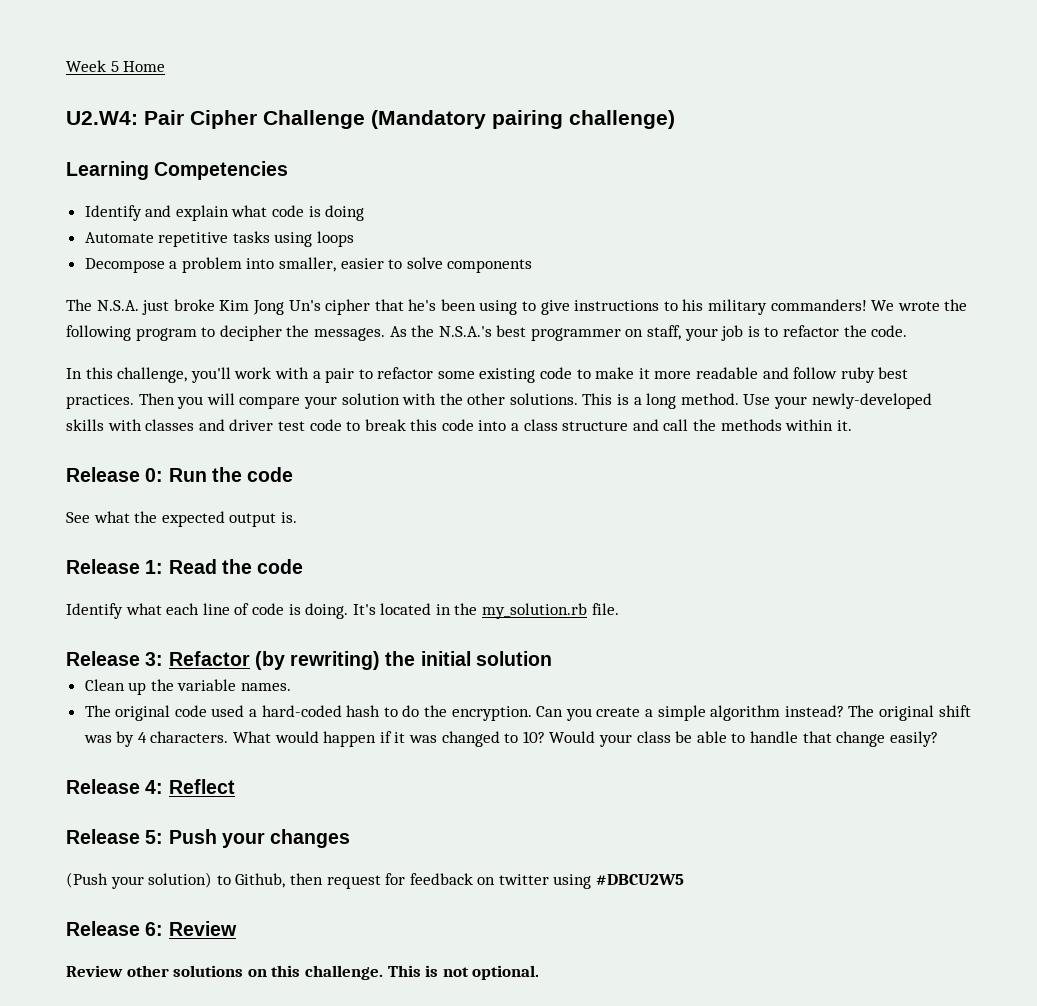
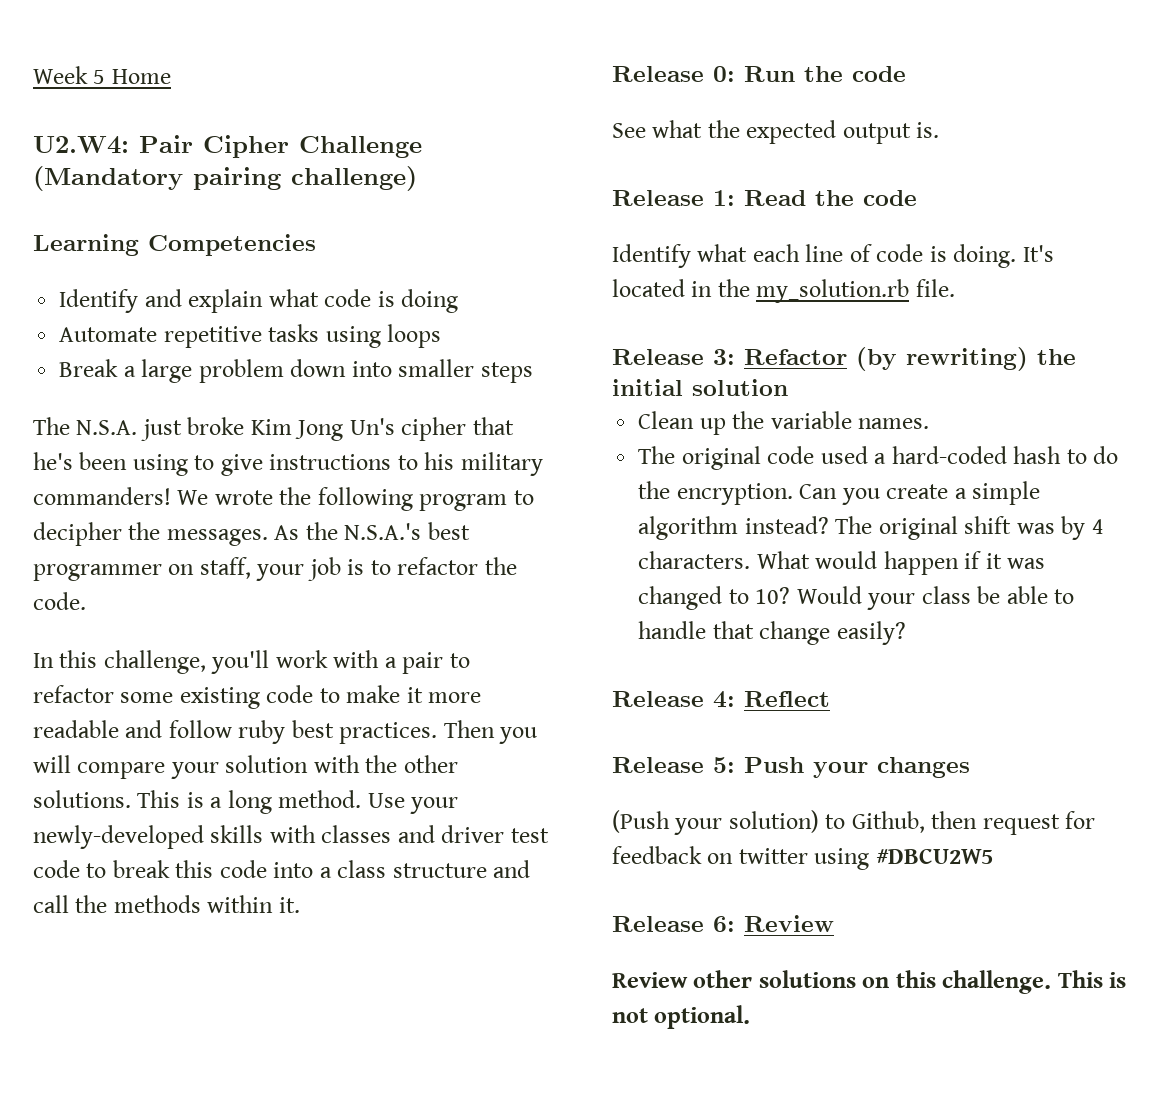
- Decompose a problem into smaller, easier to solve components
+ Break a large problem down into smaller steps

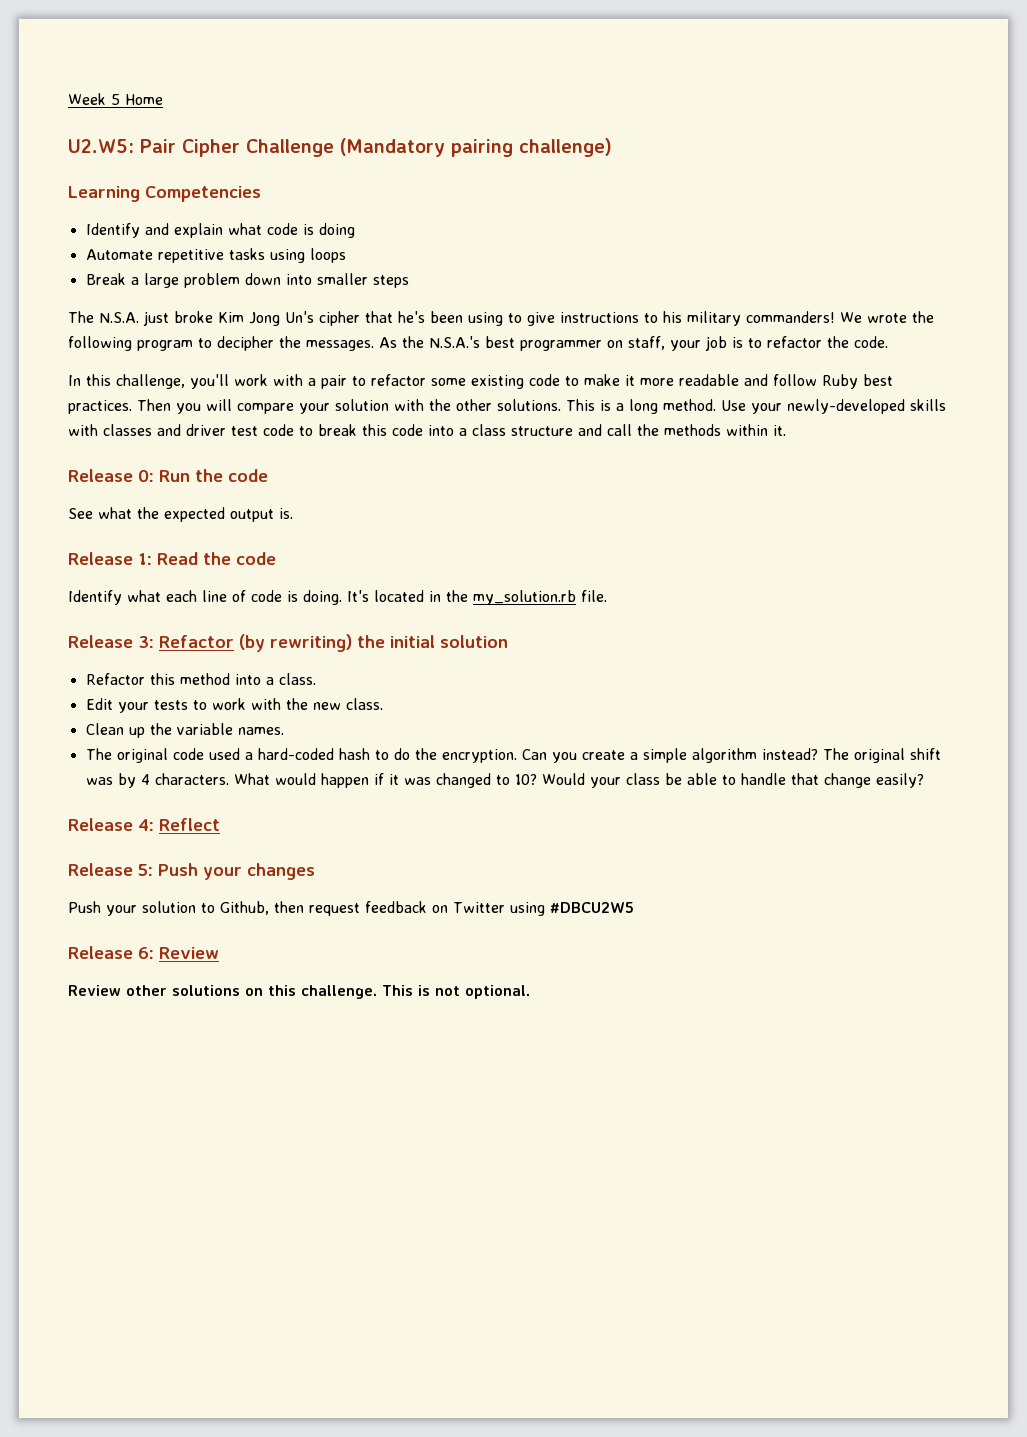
- U2.W4: Pair Cipher Challenge (Mandatory pairing challenge)
+ U2.W5: Pair Cipher Challenge (Mandatory pairing challenge)
- In this challenge, you'll work with a pair to refactor some existing code to make it more readable and follow ruby best practices.
+ In this challenge, you'll work with a pair to refactor some existing code to make it more readable and follow Ruby best practices.
+ Refactor this method into a class.
+ Edit your tests to work with the new class.
- (Push your solution) to Github, then request for feedback on twitter using #DBCU2W5
+ Push your solution to Github, then request feedback on Twitter using #DBCU2W5

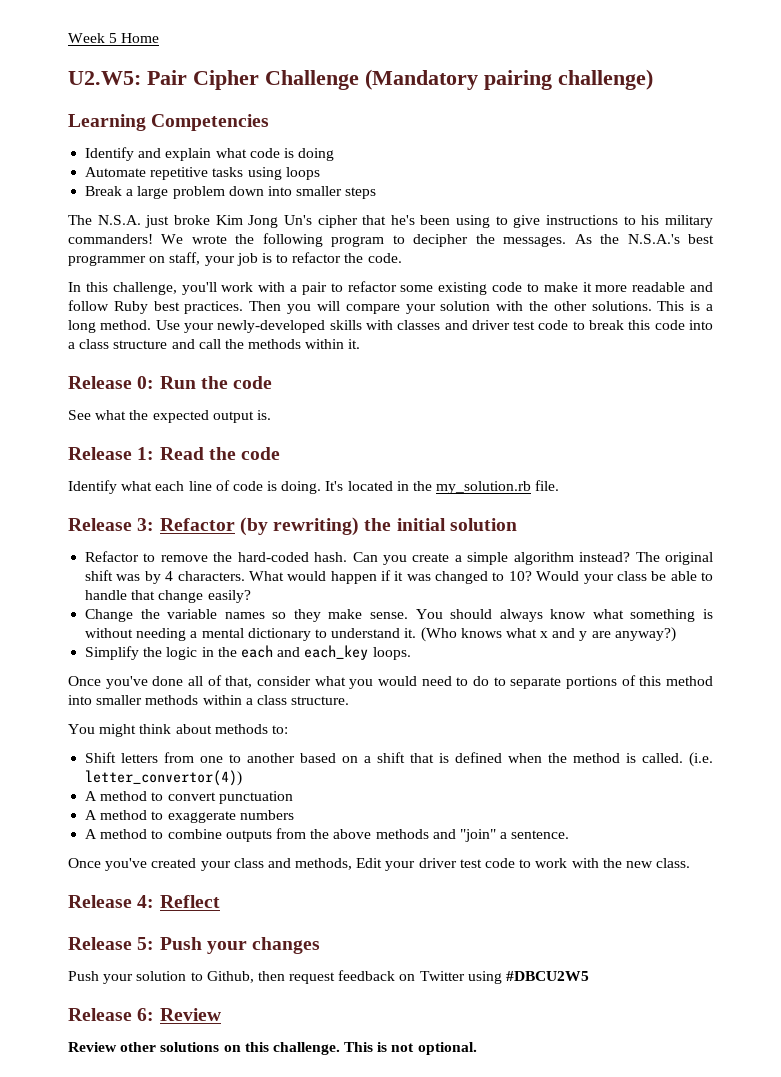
- Refactor this method into a class.
- Edit your tests to work with the new class.
- Clean up the variable names.
- The original code used a hard-coded hash to do the encryption.
+ Refactor to remove the hard-coded hash.
+ Change the variable names so they make sense. You should always know what something is without needing a mental dictionary to understand it. (Who knows what x and y are anyway?)
+ Simplify the logic in the each and each_key loops.
+ Once you've done all of that, consider what you would need to do to separate portions of this method into smaller methods within a class structure.
+ You might think about methods to:
+ Shift letters from one to another based on a shift that is defined when the method is called. (i.e. letter_convertor(4))
+ A method to convert punctuation
+ A method to exaggerate numbers
+ A method to combine outputs from the above methods and "join" a sentence.
+ Once you've created your class and methods, Edit your driver test code to work with the new class.

